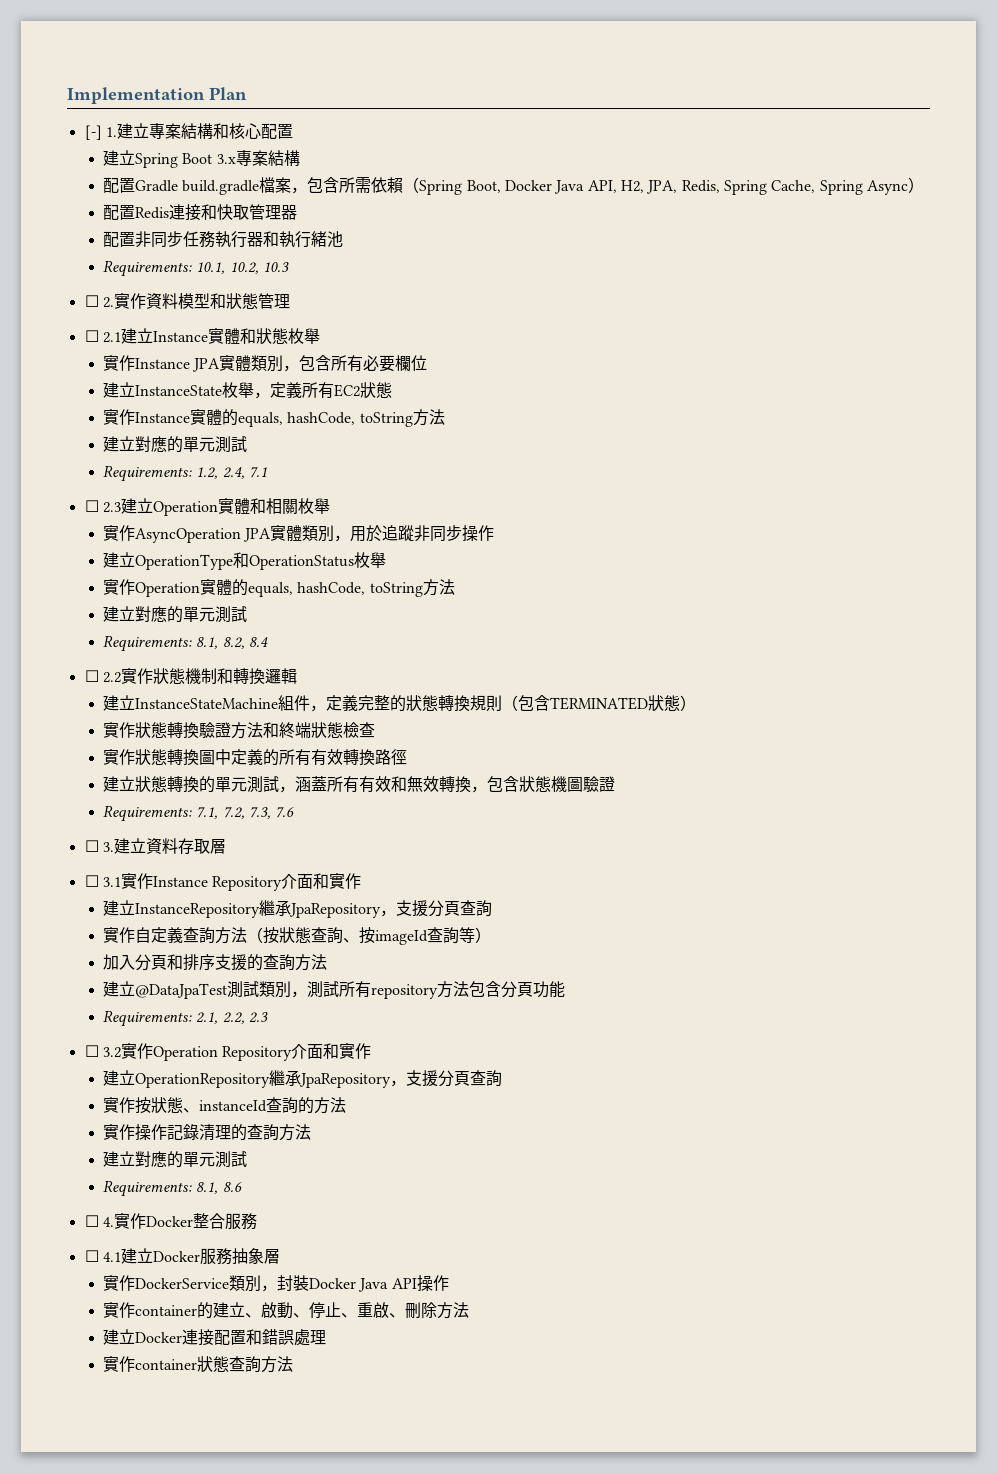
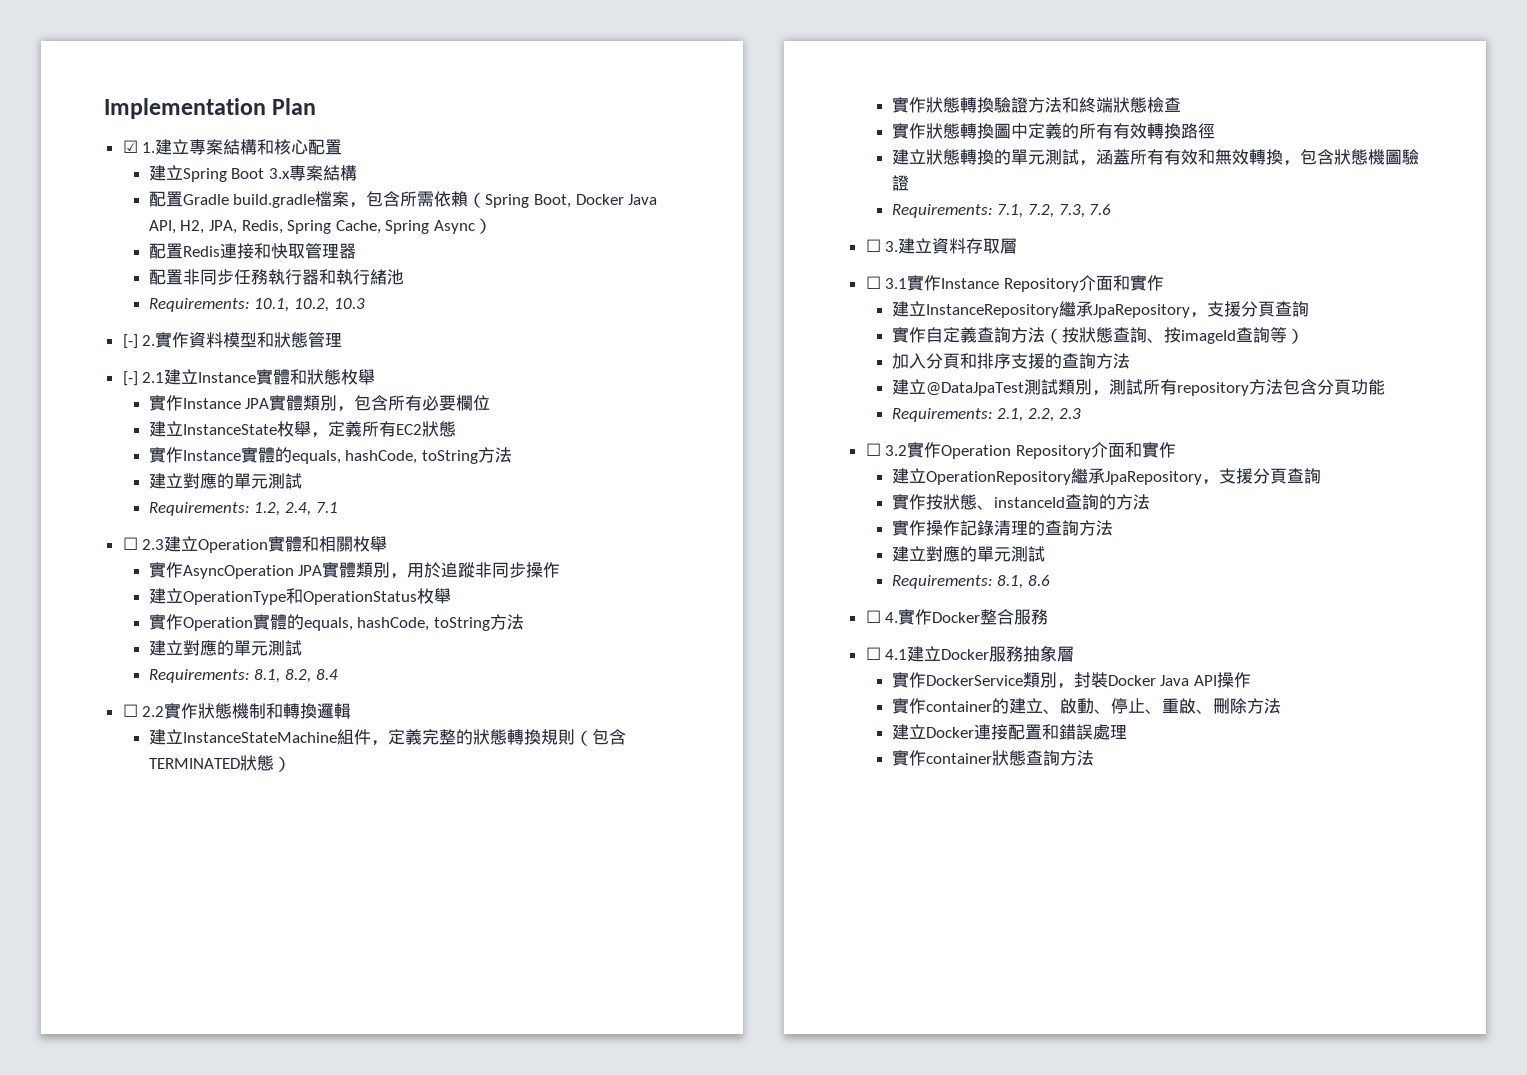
- [-] 1.建立專案結構和核心配置
+ ☑ 1.建立專案結構和核心配置
- ☐ 2.實作資料模型和狀態管理
+ [-] 2.實作資料模型和狀態管理
- ☐ 2.1建立Instance實體和狀態枚舉
+ [-] 2.1建立Instance實體和狀態枚舉

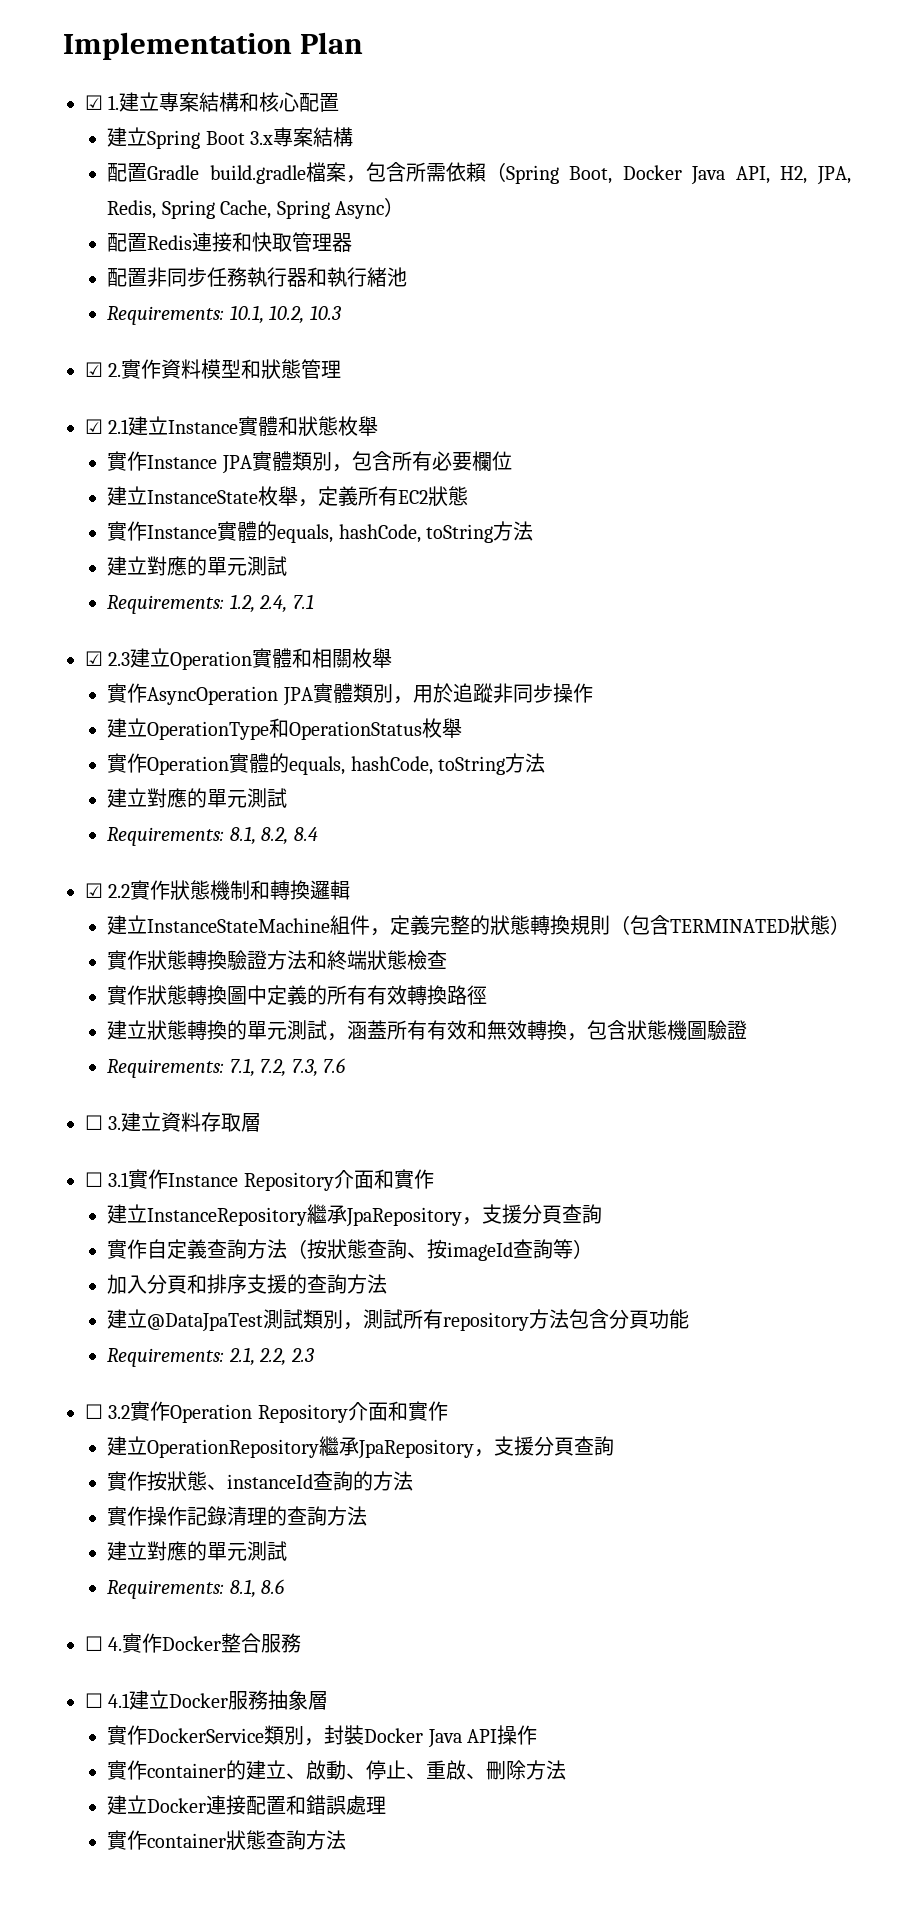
- [-] 2.實作資料模型和狀態管理
+ ☑ 2.實作資料模型和狀態管理
- [-] 2.1建立Instance實體和狀態枚舉
+ ☑ 2.1建立Instance實體和狀態枚舉
- ☐ 2.3建立Operation實體和相關枚舉
+ ☑ 2.3建立Operation實體和相關枚舉
- ☐ 2.2實作狀態機制和轉換邏輯
+ ☑ 2.2實作狀態機制和轉換邏輯

